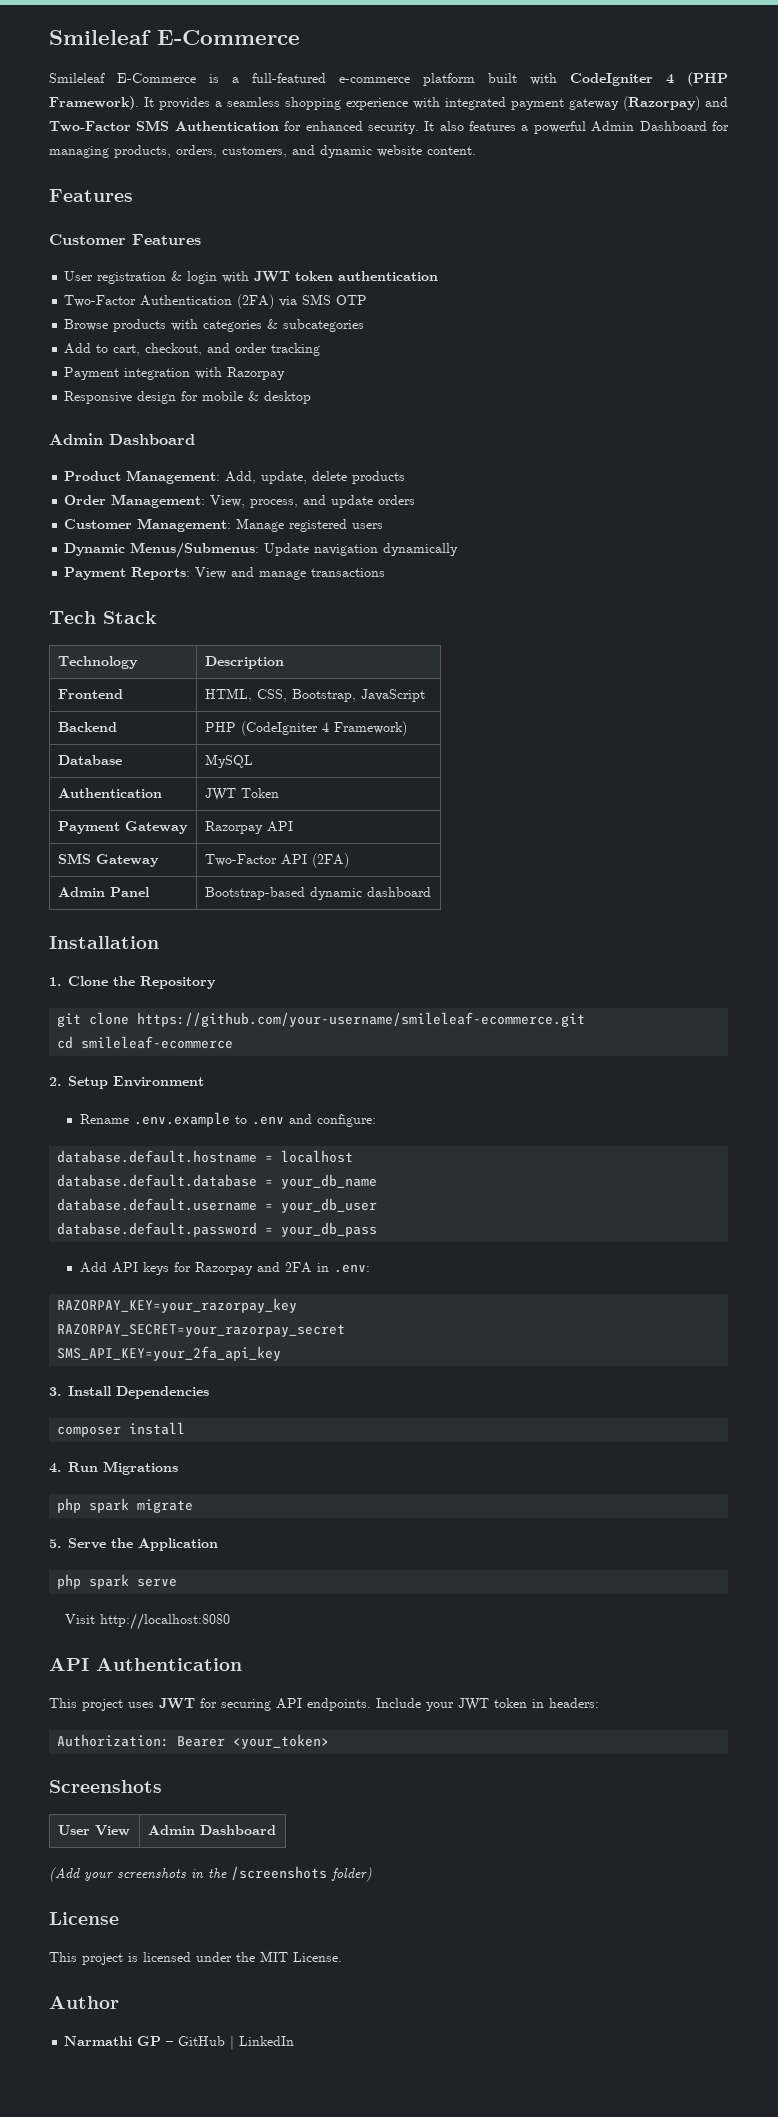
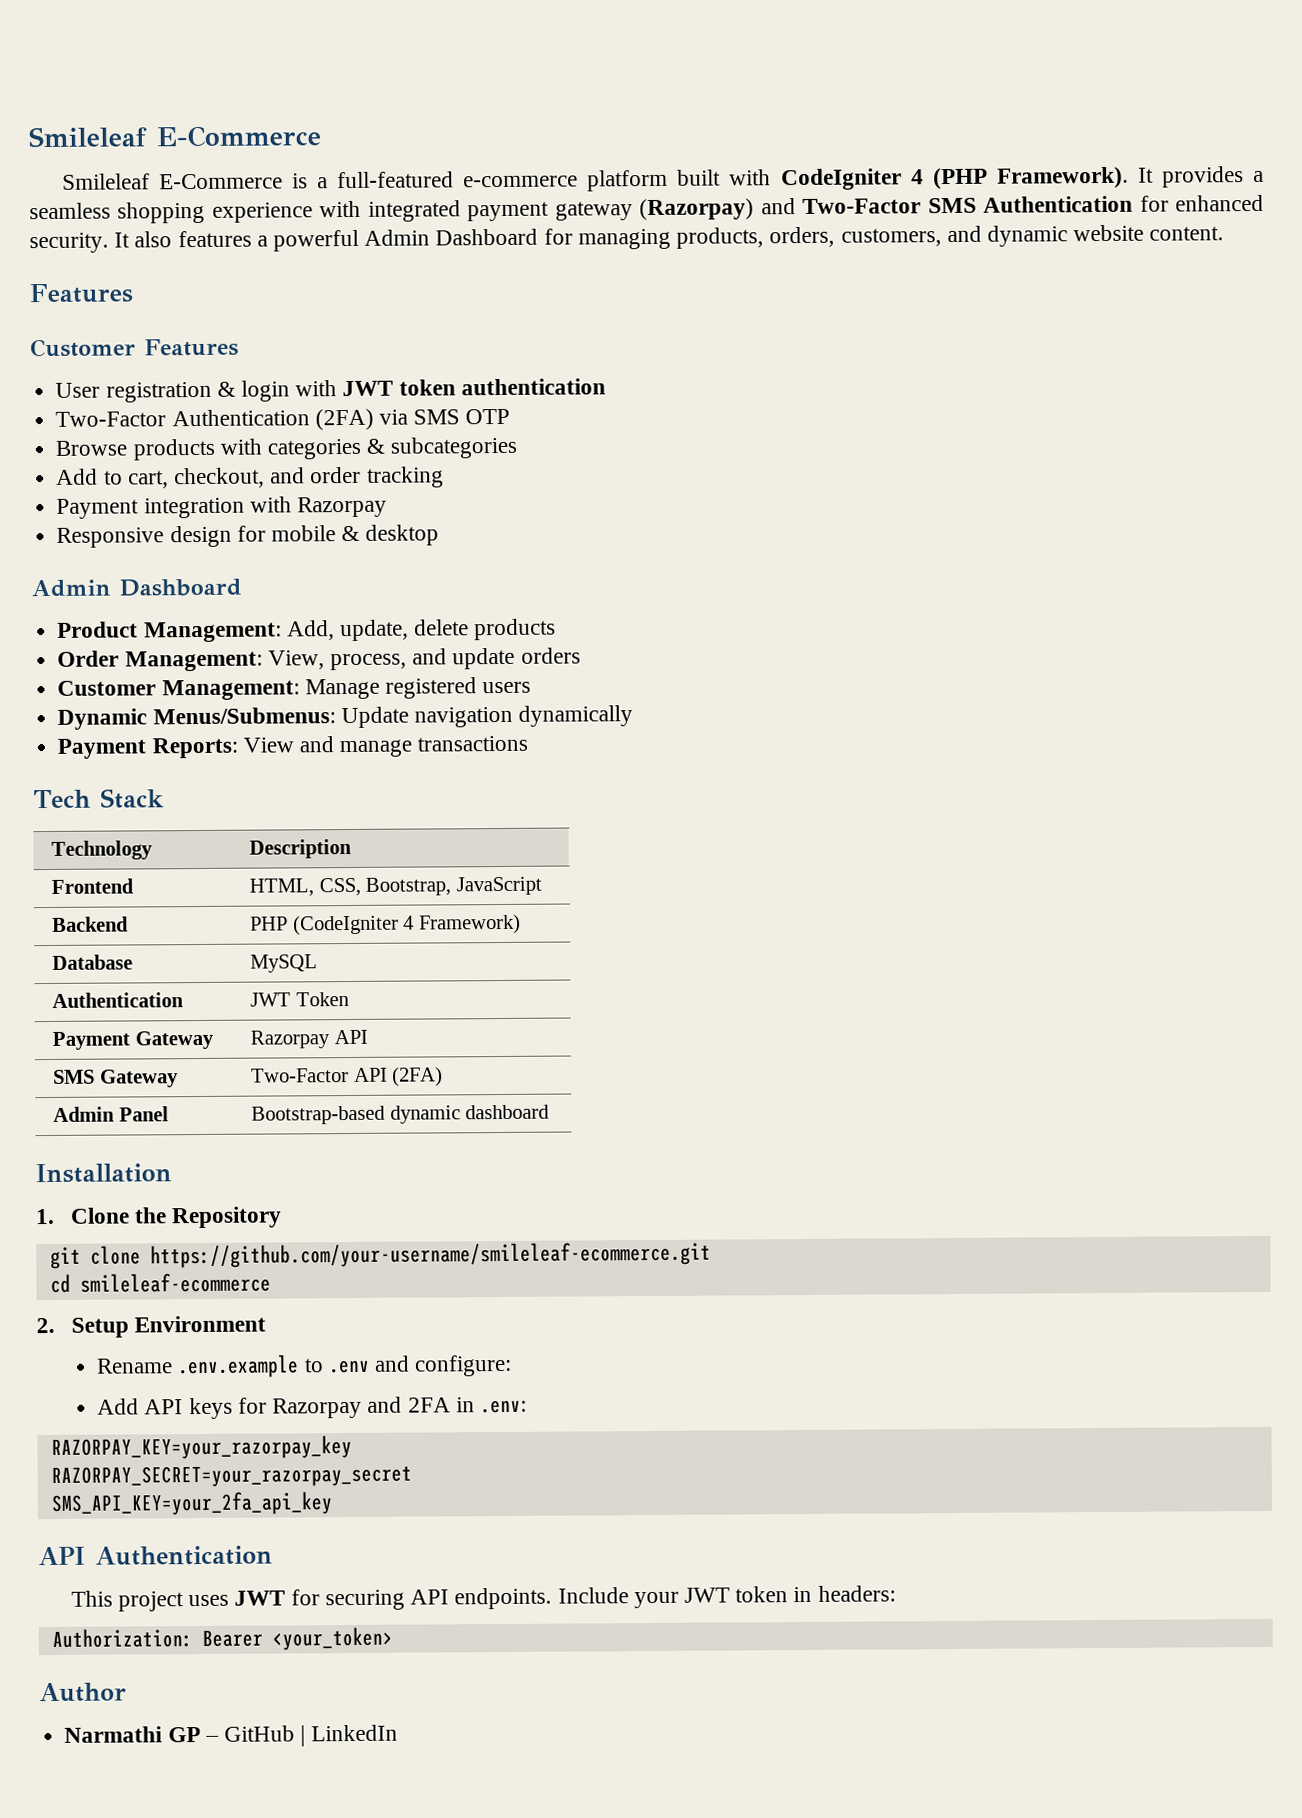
- database.default.hostname = localhost
- database.default.database = your_db_name
- database.default.username = your_db_user
- database.default.password = your_db_pass
- 3. Install Dependencies
- composer install
- 4. Run Migrations
- php spark migrate
- 5. Serve the Application
- php spark serve
- Visit http://localhost:8080
- Screenshots
- User View | Admin Dashboard
- (Add your screenshots in the /screenshots folder)
- License
- This project is licensed under the MIT License.

